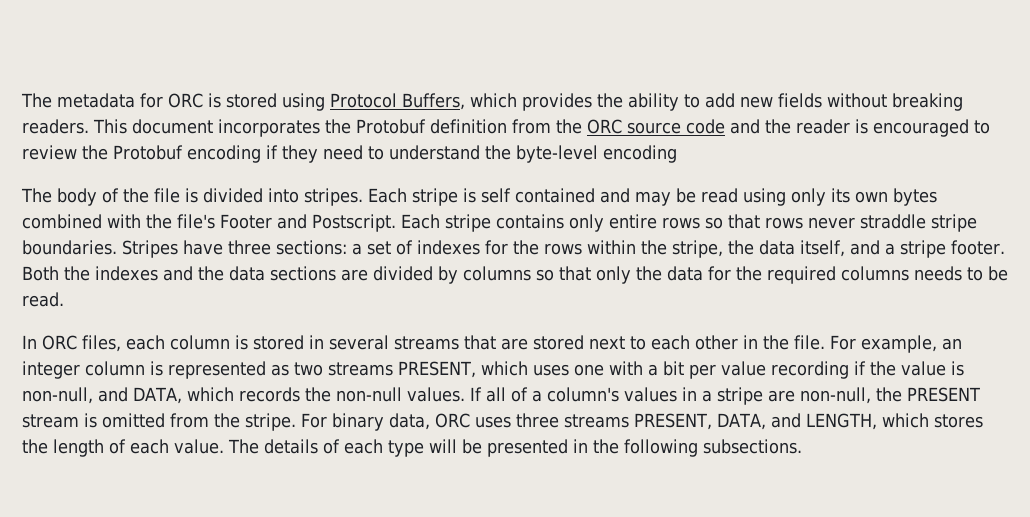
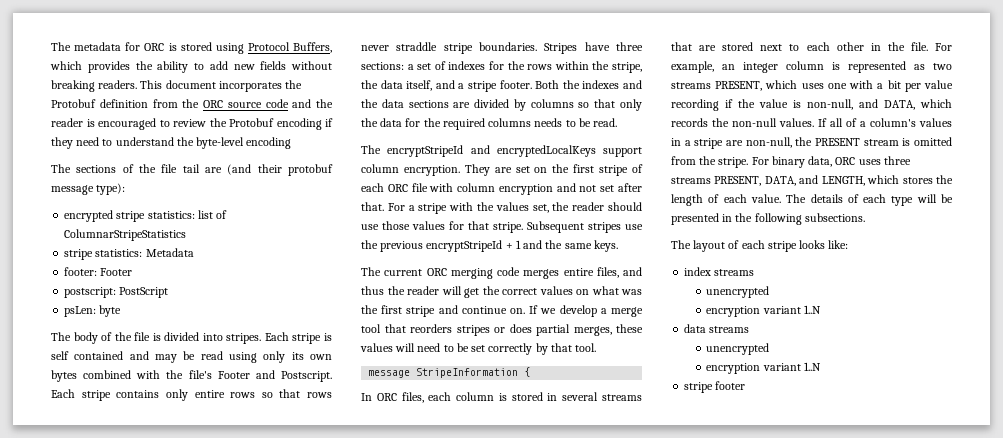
+ The sections of the file tail are (and their protobuf message type):
+ encrypted stripe statistics: list of ColumnarStripeStatistics
+ stripe statistics: Metadata
+ footer: Footer
+ postscript: PostScript
+ psLen: byte
+ The encryptStripeId and encryptedLocalKeys support column encryption. They are set on the first stripe of each ORC file with column encryption and not set after that. For a stripe with the values set, the reader should use those values for that stripe. Subsequent stripes use the previous encryptStripeId + 1 and the same keys.
+ The current ORC merging code merges entire files, and thus the reader will get the correct values on what was the first stripe and continue on. If we develop a merge tool that reorders stripes or does partial merges, these values will need to be set correctly by that tool.
+ message StripeInformation {
+ The layout of each stripe looks like:
+ index streams
+ unencrypted
+ encryption variant 1..N
+ data streams
+ unencrypted
+ encryption variant 1..N
+ stripe footer

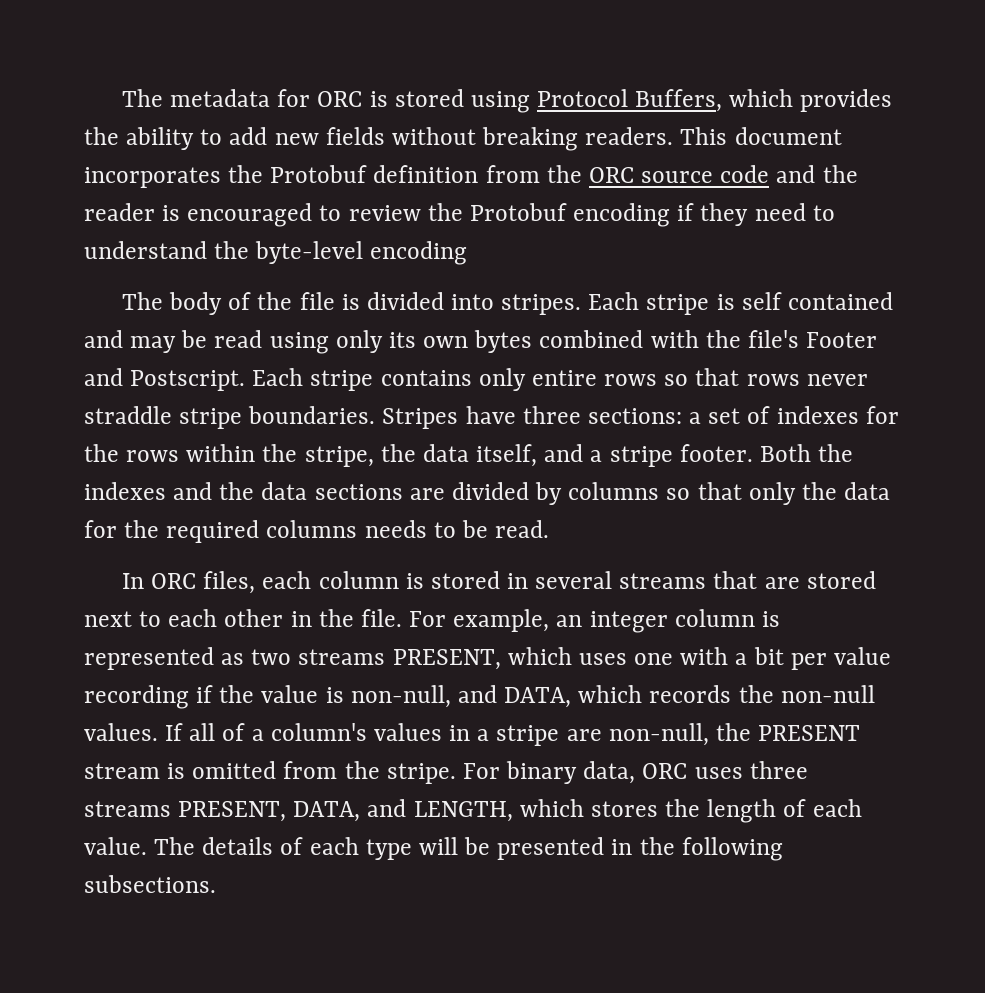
- The sections of the file tail are (and their protobuf message type):
- encrypted stripe statistics: list of ColumnarStripeStatistics
- stripe statistics: Metadata
- footer: Footer
- postscript: PostScript
- psLen: byte
- The encryptStripeId and encryptedLocalKeys support column encryption. They are set on the first stripe of each ORC file with column encryption and not set after that. For a stripe with the values set, the reader should use those values for that stripe. Subsequent stripes use the previous encryptStripeId + 1 and the same keys.
- The current ORC merging code merges entire files, and thus the reader will get the correct values on what was the first stripe and continue on. If we develop a merge tool that reorders stripes or does partial merges, these values will need to be set correctly by that tool.
- message StripeInformation {
- The layout of each stripe looks like:
- index streams
- unencrypted
- encryption variant 1..N
- data streams
- unencrypted
- encryption variant 1..N
- stripe footer

